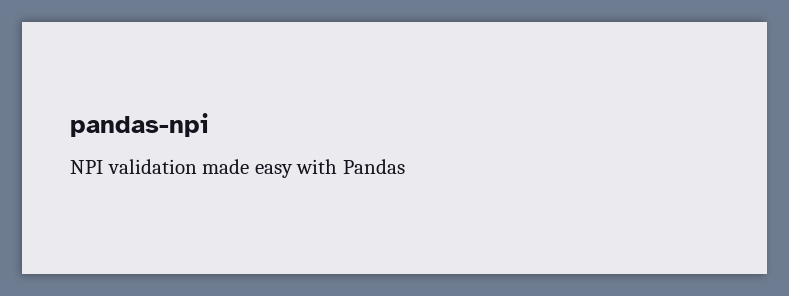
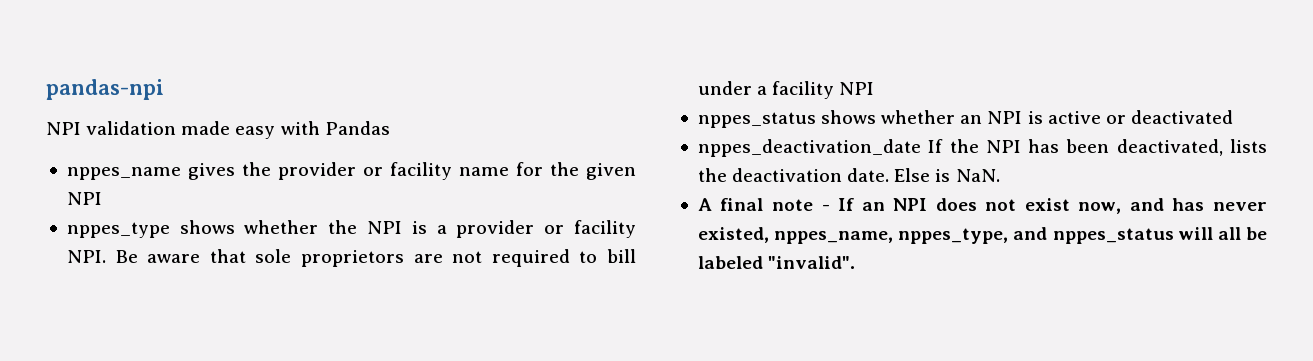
+ nppes_name gives the provider or facility name for the given NPI
+ nppes_type shows whether the NPI is a provider or facility NPI. Be aware that sole proprietors are not required to bill under a facility NPI
+ nppes_status shows whether an NPI is active or deactivated
+ nppes_deactivation_date If the NPI has been deactivated, lists the deactivation date. Else is NaN.
+ A final note - If an NPI does not exist now, and has never existed, nppes_name, nppes_type, and nppes_status will all be labeled "invalid".

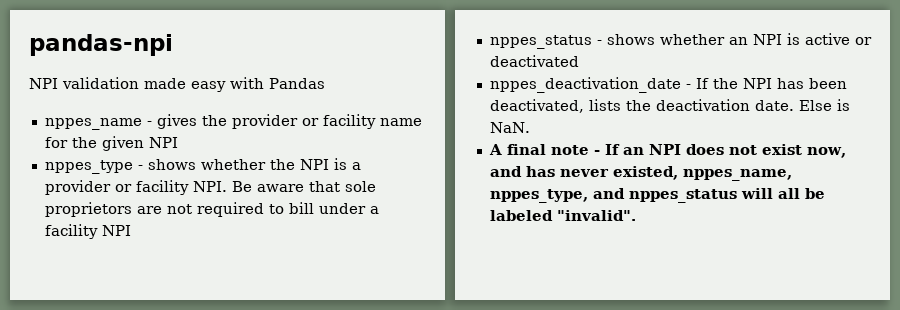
- nppes_name gives the provider or facility name for the given NPI
+ nppes_name - gives the provider or facility name for the given NPI
- nppes_type shows whether the NPI is a provider or facility NPI. Be aware that sole proprietors are not required to bill under a facility NPI
+ nppes_type - shows whether the NPI is a provider or facility NPI. Be aware that sole proprietors are not required to bill under a facility NPI
- nppes_status shows whether an NPI is active or deactivated
+ nppes_status - shows whether an NPI is active or deactivated
- nppes_deactivation_date If the NPI has been deactivated, lists the deactivation date.
+ nppes_deactivation_date - If the NPI has been deactivated, lists the deactivation date.

